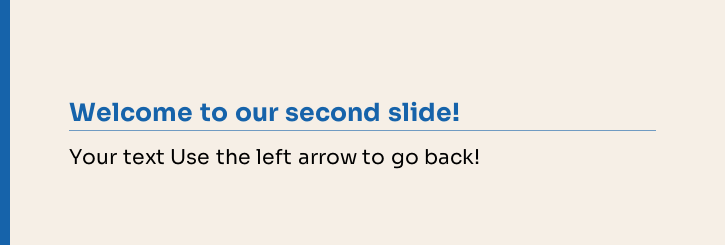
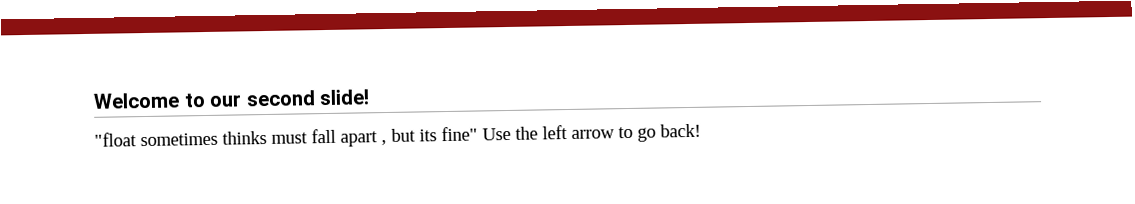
- Your text Use the left arrow to go back!
+ "float sometimes thinks must fall apart , but its fine" Use the left arrow to go back!

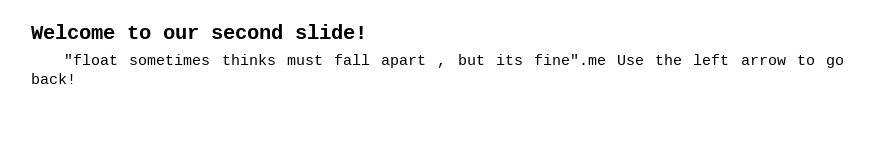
- "float sometimes thinks must fall apart , but its fine" Use the left arrow to go back!
+ "float sometimes thinks must fall apart , but its fine".me Use the left arrow to go back!

